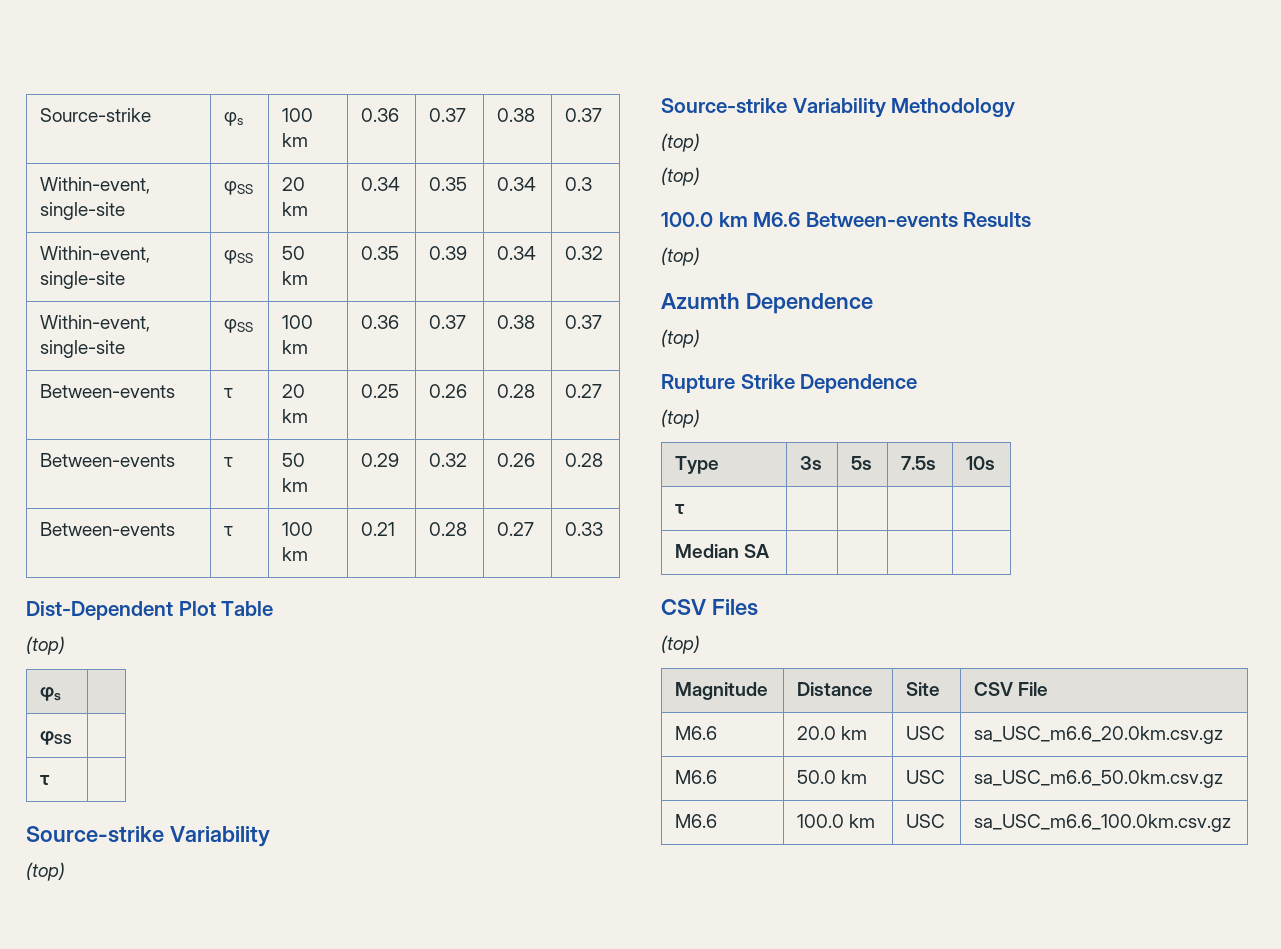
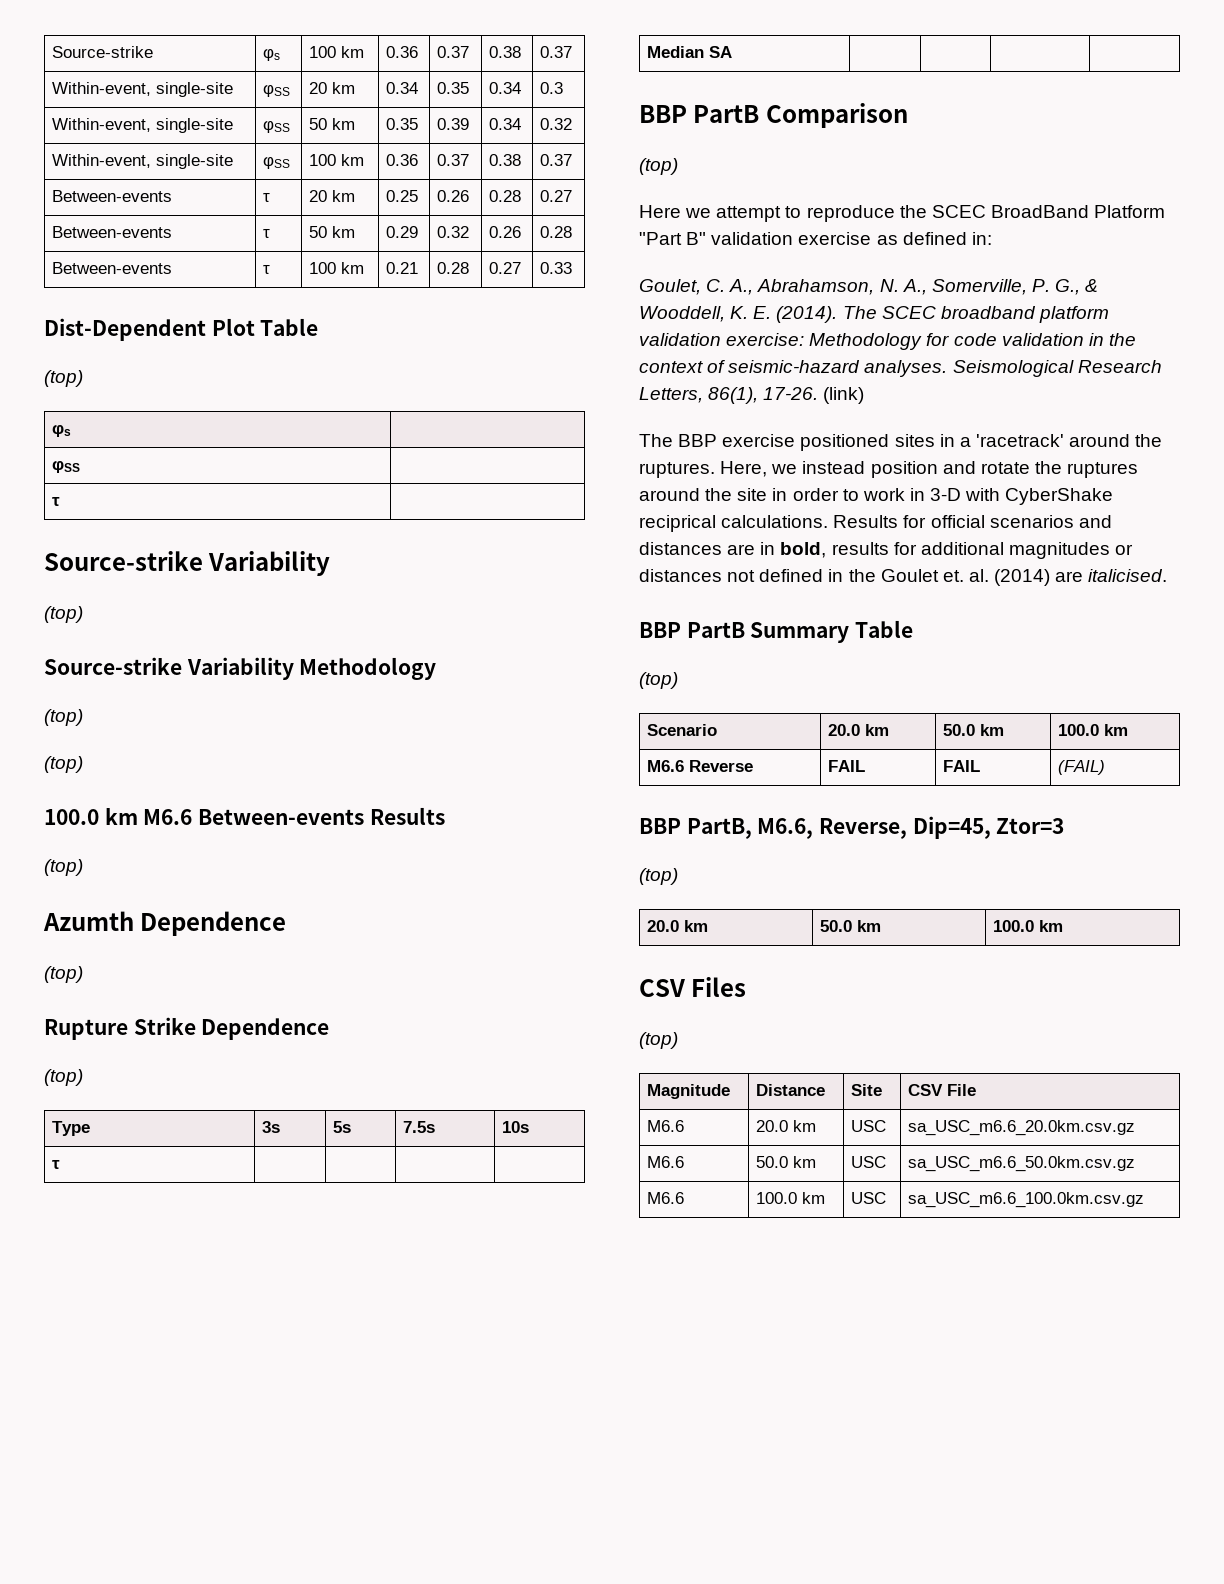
+ BBP PartB Comparison
+ (top)
+ Here we attempt to reproduce the SCEC BroadBand Platform "Part B" validation exercise as defined in:
+ Goulet, C. A., Abrahamson, N. A., Somerville, P. G., & Wooddell, K. E. (2014). The SCEC broadband platform validation exercise: Methodology for code validation in the context of seismic‐hazard analyses. Seismological Research Letters, 86(1), 17-26. (link)
+ The BBP exercise positioned sites in a 'racetrack' around the ruptures. Here, we instead position and rotate the ruptures around the site in order to work in 3-D with CyberShake reciprical calculations. Results for official scenarios and distances are in bold, results for additional magnitudes or distances not defined in the Goulet et. al. (2014) are italicised.
+ BBP PartB Summary Table
+ (top)
+ Scenario | 20.0 km | 50.0 km | 100.0 km
+ M6.6 Reverse | FAIL | FAIL | (FAIL)
+ BBP PartB, M6.6, Reverse, Dip=45, Ztor=3
+ (top)
+ 20.0 km | 50.0 km | 100.0 km

